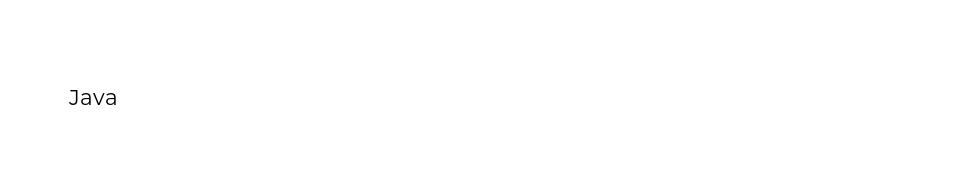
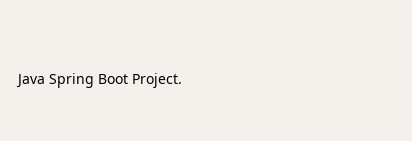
- Java
+ Java Spring Boot Project.

